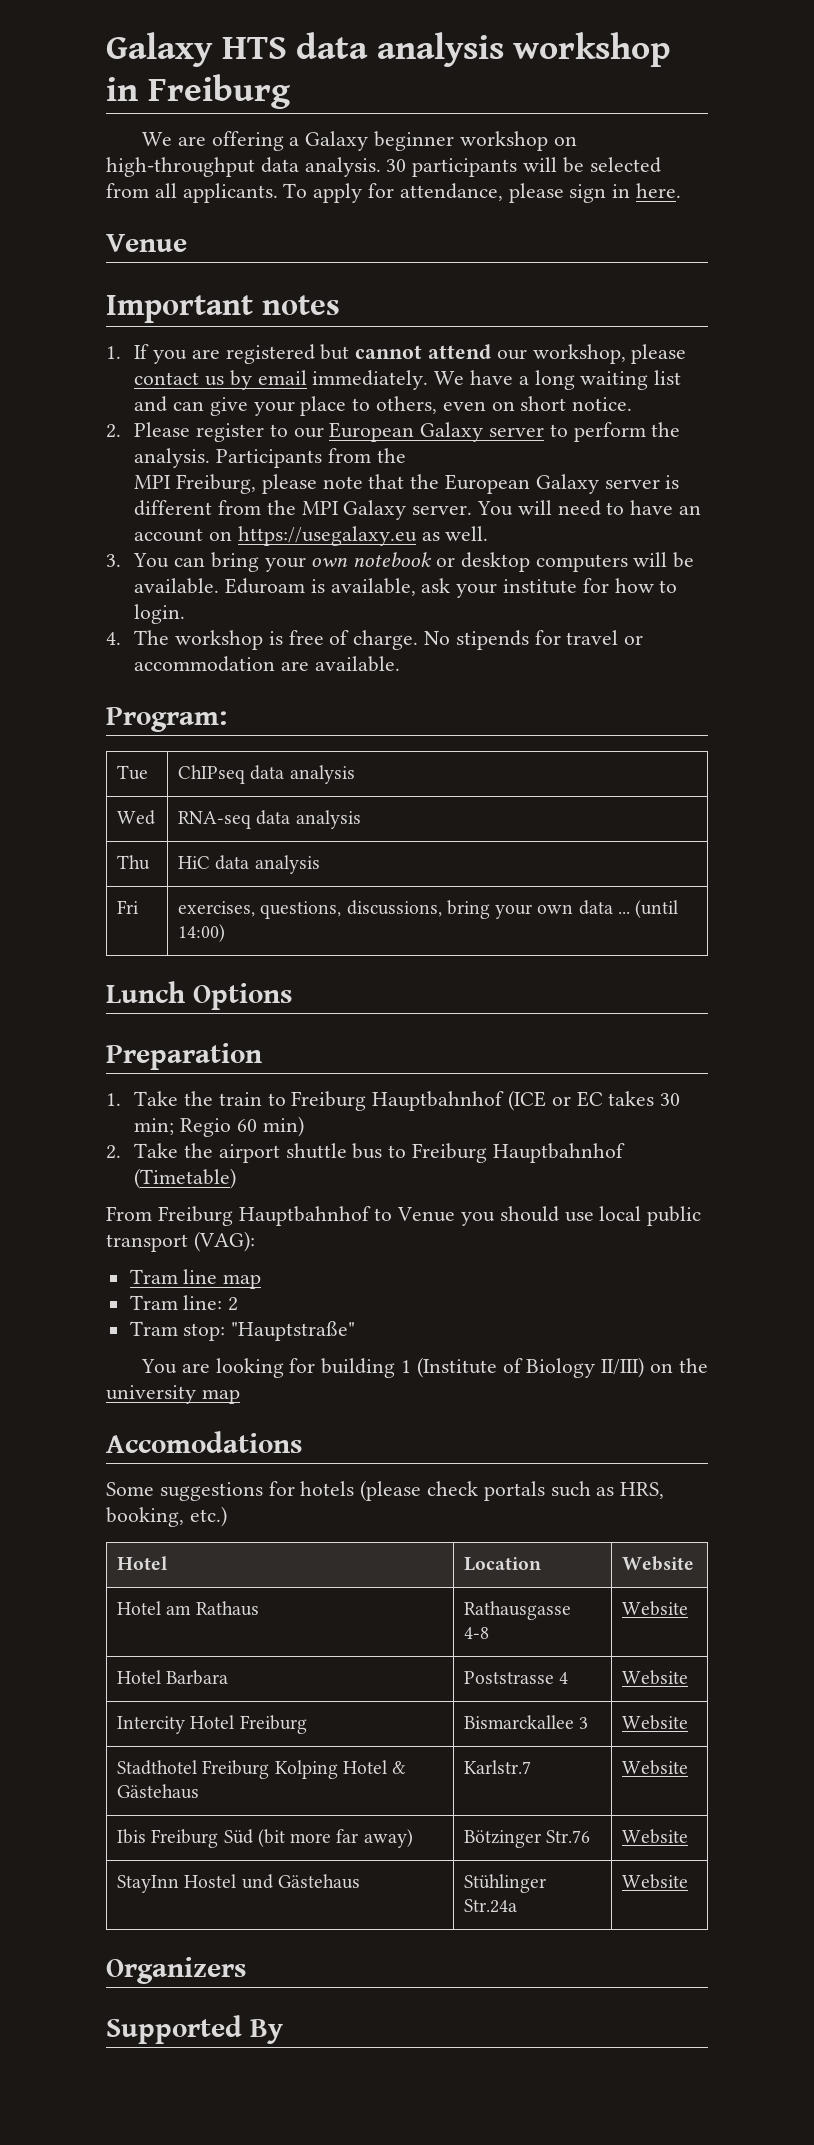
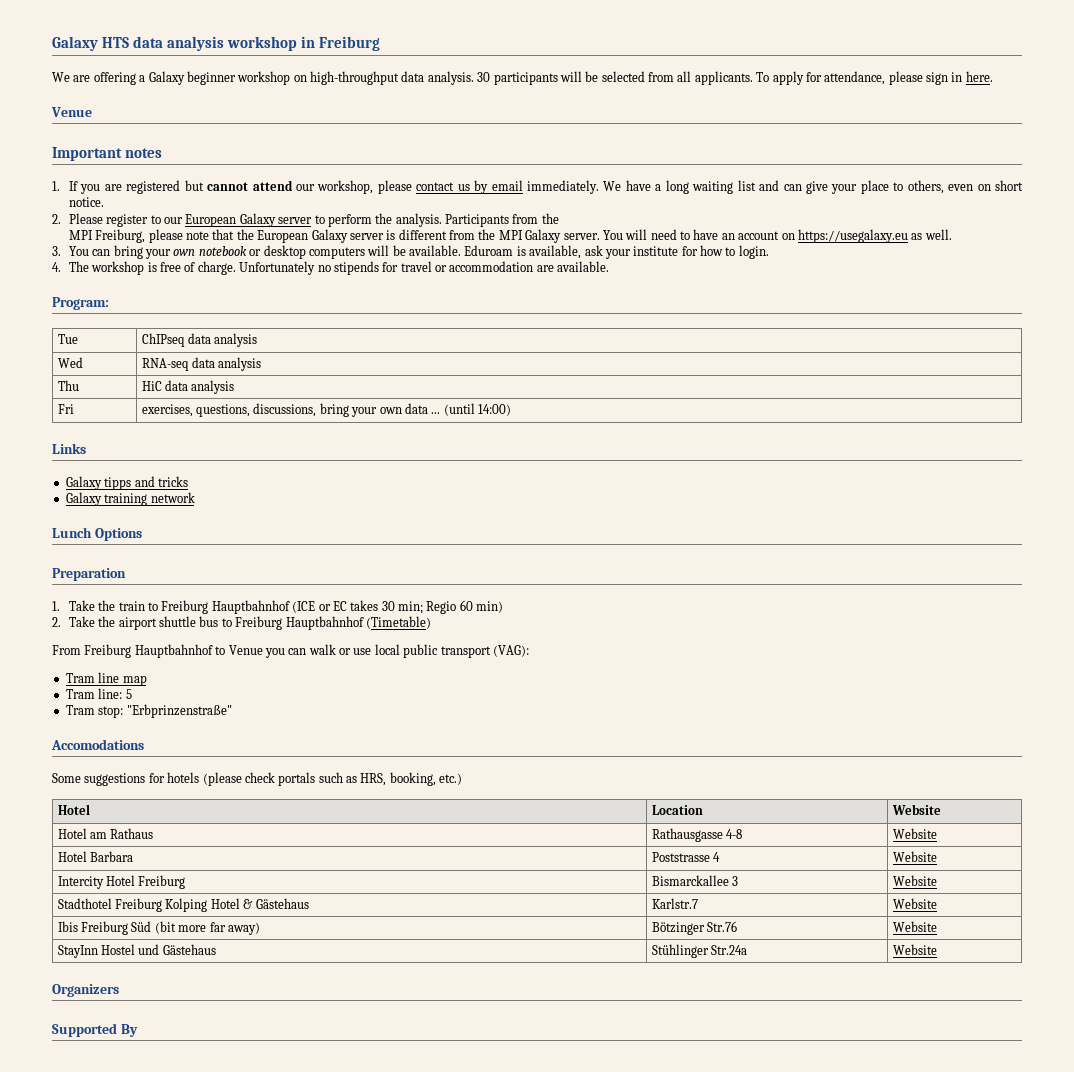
- No stipends for travel or accommodation are available.
+ Unfortunately no stipends for travel or accommodation are available.
+ Links
+ Galaxy tipps and tricks
+ Galaxy training network
- From Freiburg Hauptbahnhof to Venue you should use local public transport (VAG):
+ From Freiburg Hauptbahnhof to Venue you can walk or use local public transport (VAG):
- Tram line: 2
+ Tram line: 5
- Tram stop: "Hauptstraße"
- You are looking for building 1 (Institute of Biology II/III) on the university map
+ Tram stop: "Erbprinzenstraße"

